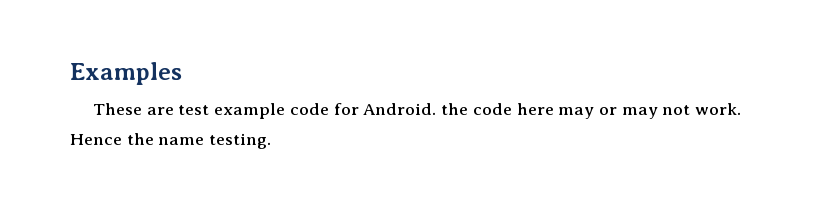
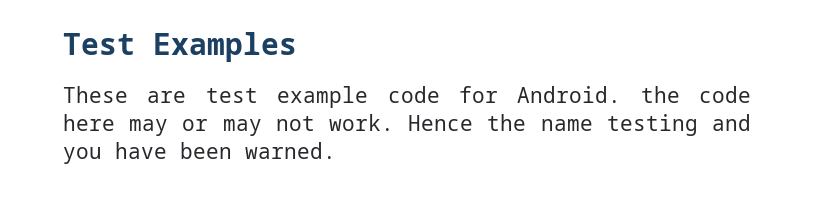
- Examples
+ Test Examples
- Hence the name testing.
+ Hence the name testing and you have been warned.

